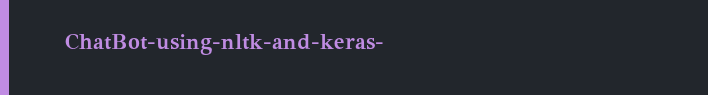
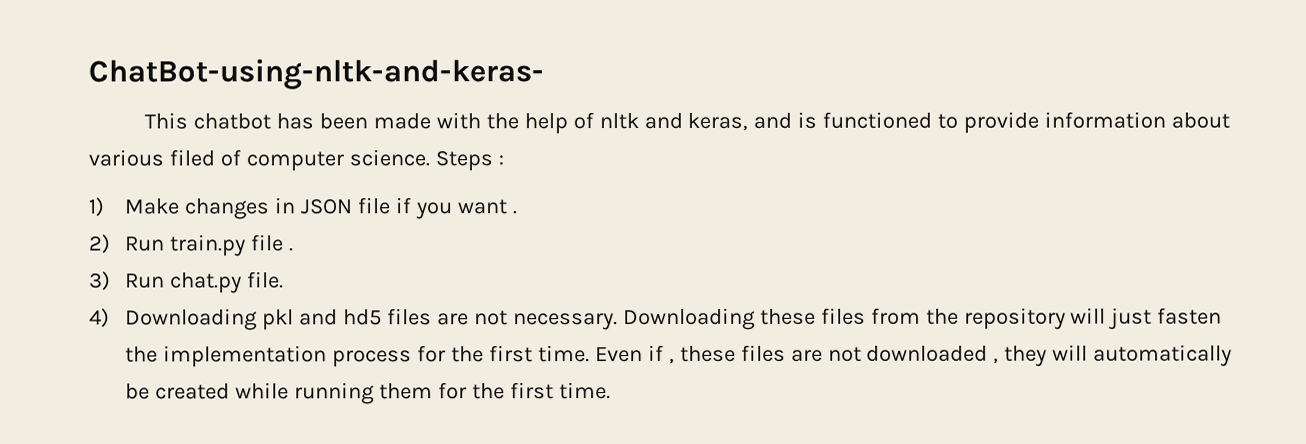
+ This chatbot has been made with the help of nltk and keras, and is functioned to provide information about various filed of computer science. Steps :
+ 1) Make changes in JSON file if you want .
+ 2) Run train.py file .
+ 3) Run chat.py file.
+ 4) Downloading pkl and hd5 files are not necessary. Downloading these files from the repository will just fasten the implementation process for the first time. Even if , these files are not downloaded , they will automatically be created while running them for the first time.

